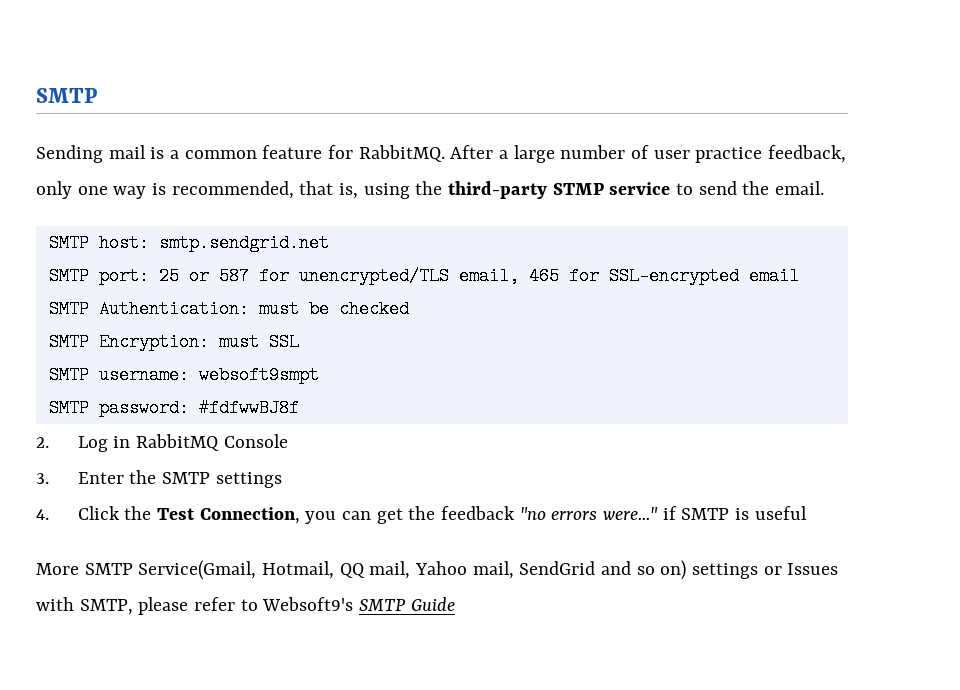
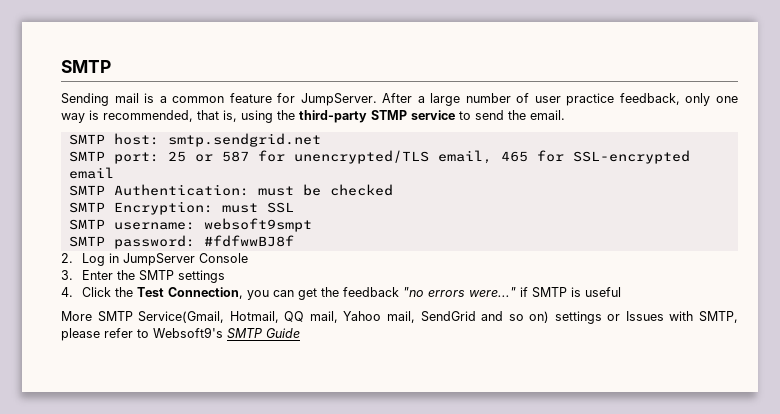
- Sending mail is a common feature for RabbitMQ.
+ Sending mail is a common feature for JumpServer.
- 2. Log in RabbitMQ Console
+ 2. Log in JumpServer Console

